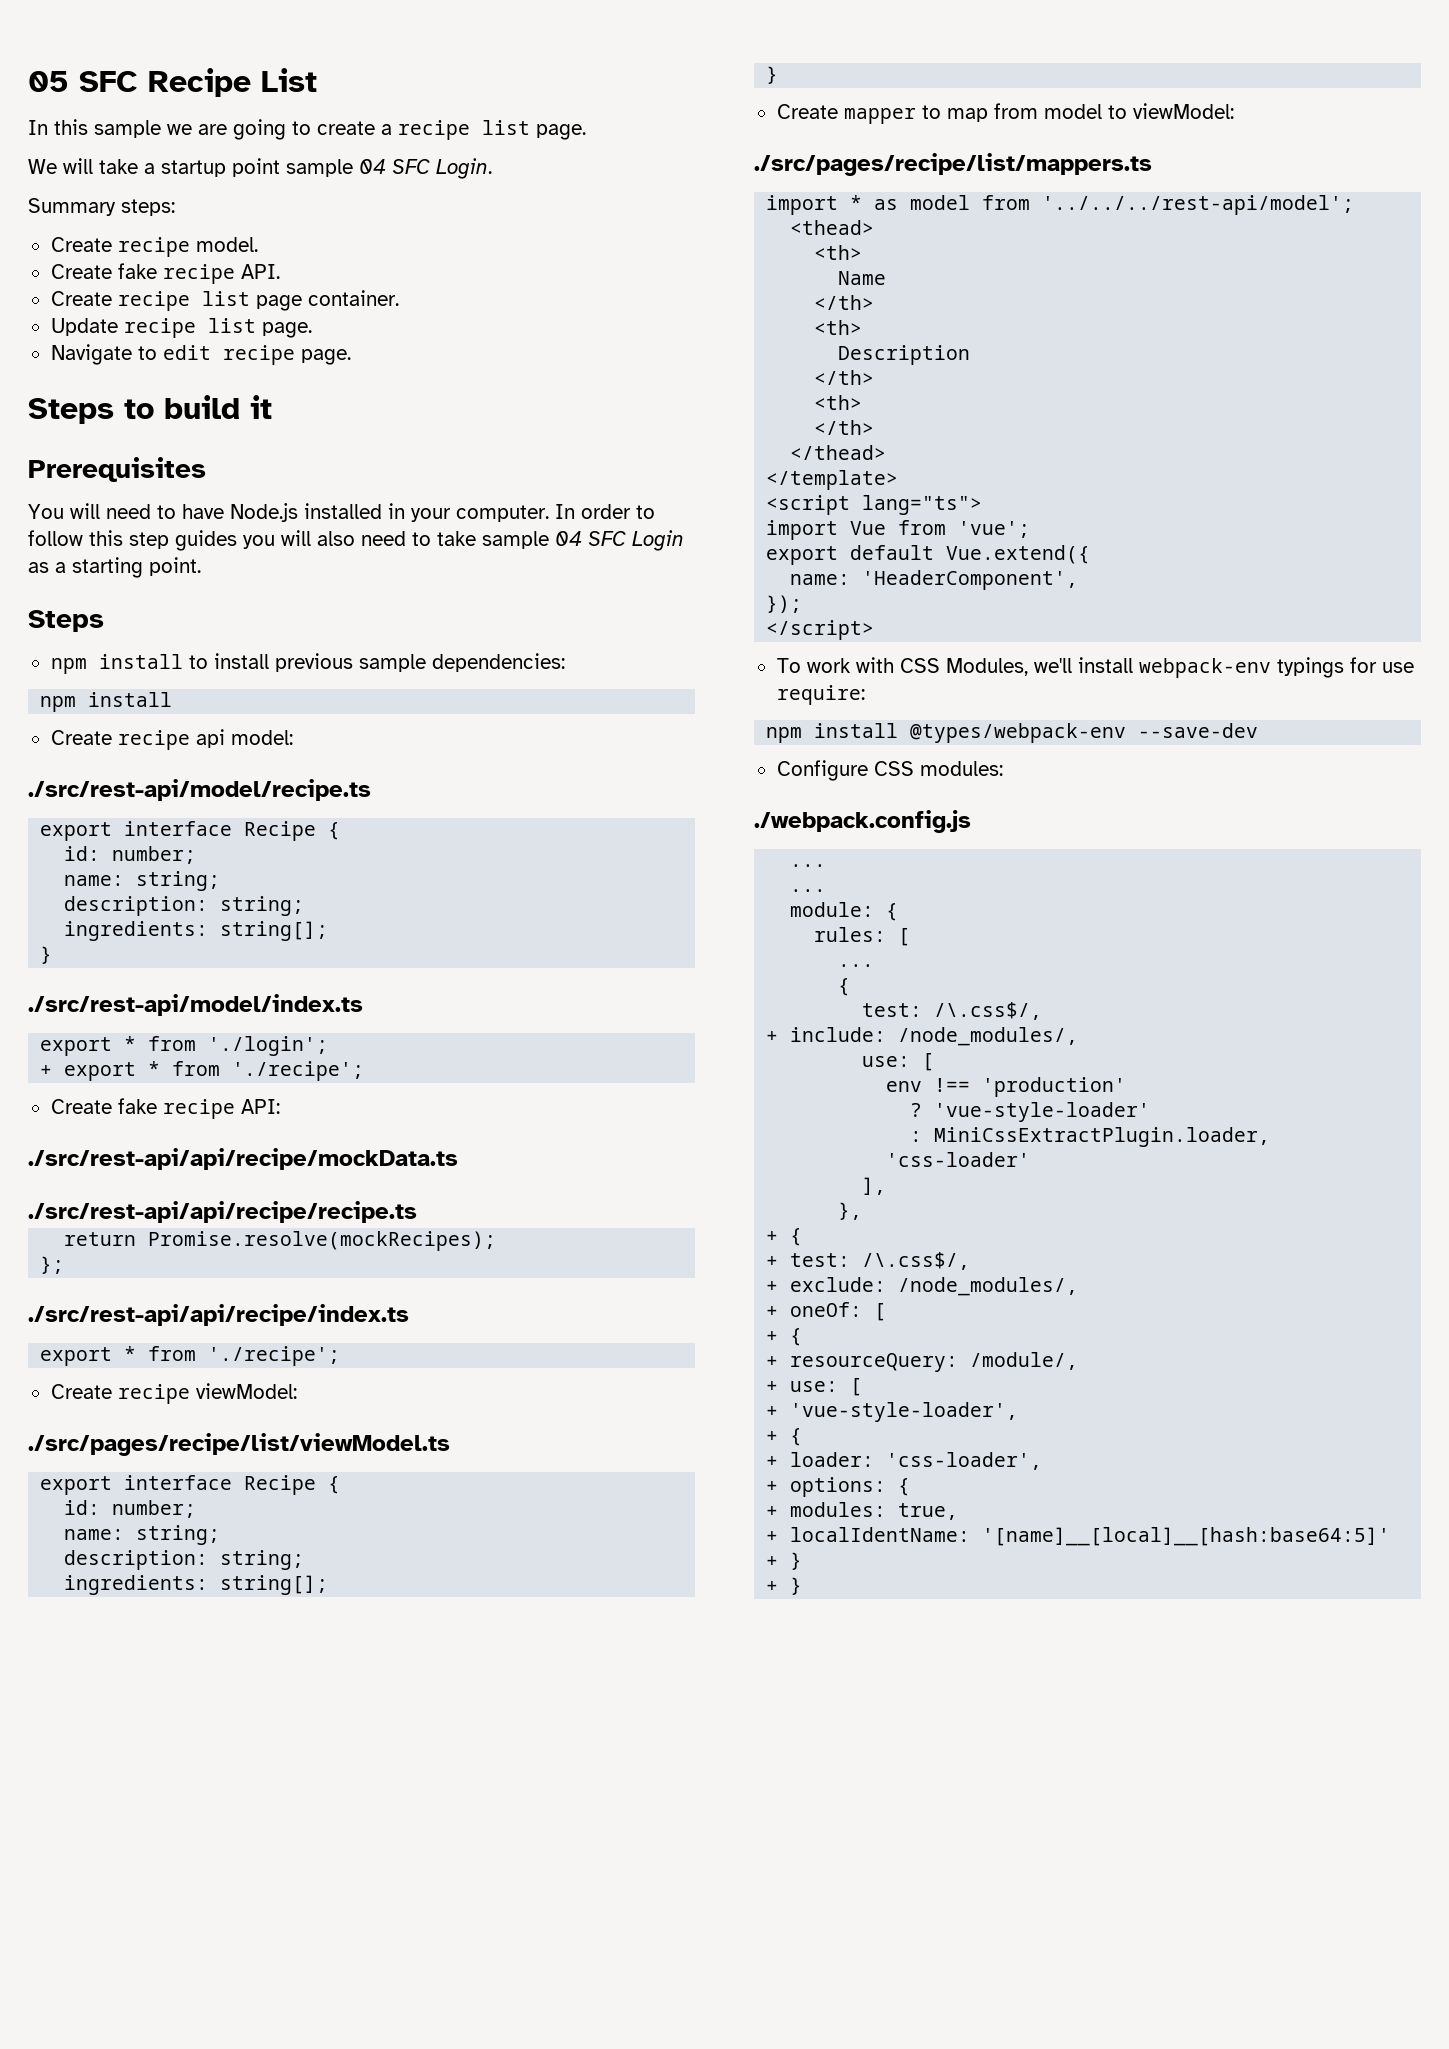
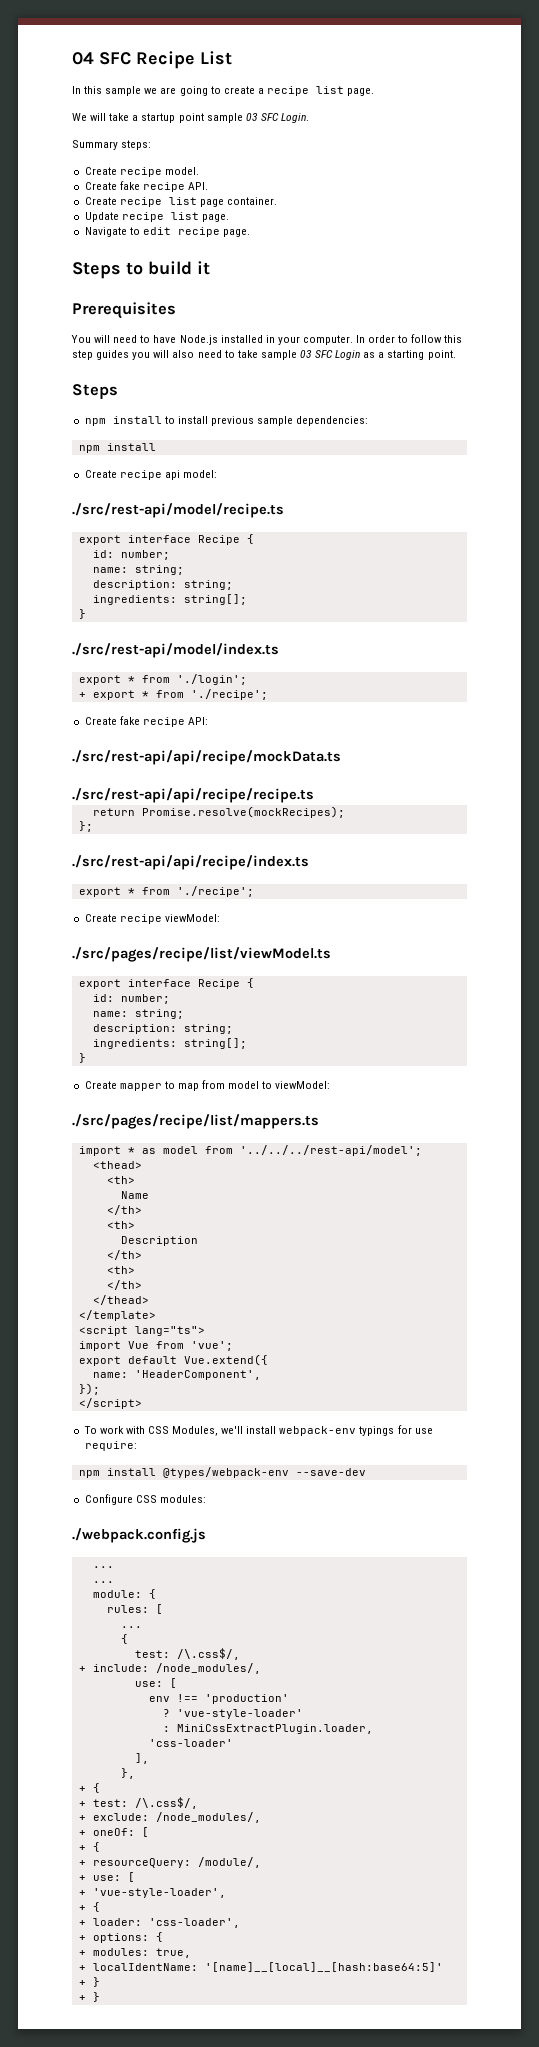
- 05 SFC Recipe List
+ 04 SFC Recipe List
- We will take a startup point sample 04 SFC Login.
+ We will take a startup point sample 03 SFC Login.
- In order to follow this step guides you will also need to take sample 04 SFC Login as a starting point.
+ In order to follow this step guides you will also need to take sample 03 SFC Login as a starting point.

